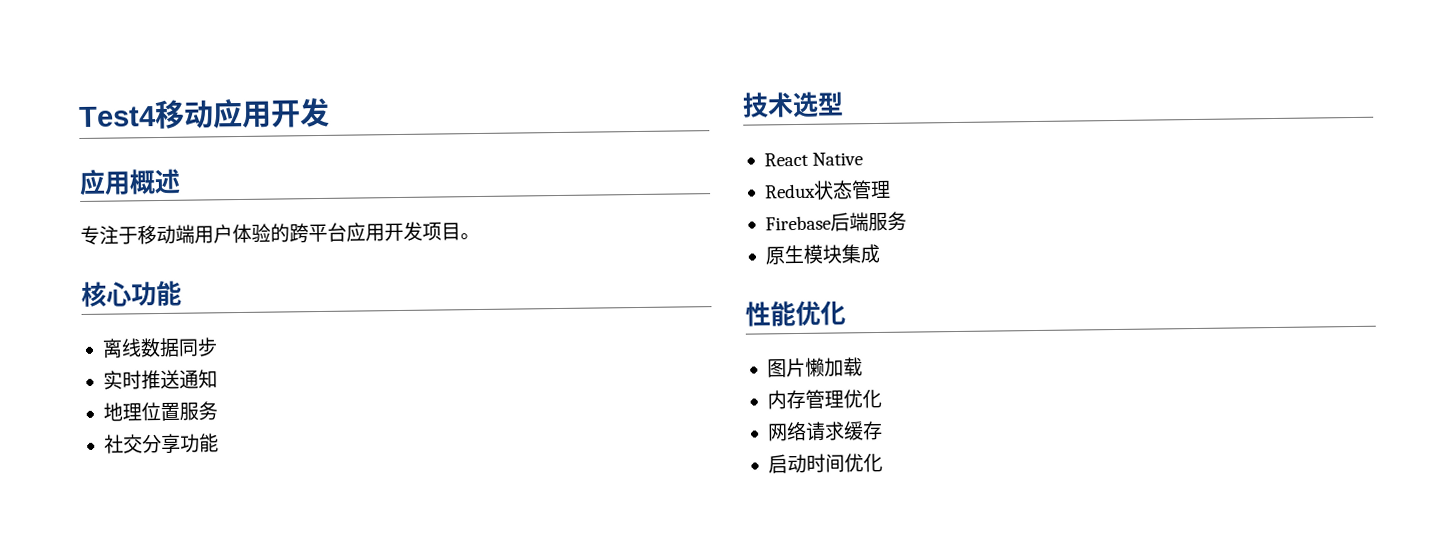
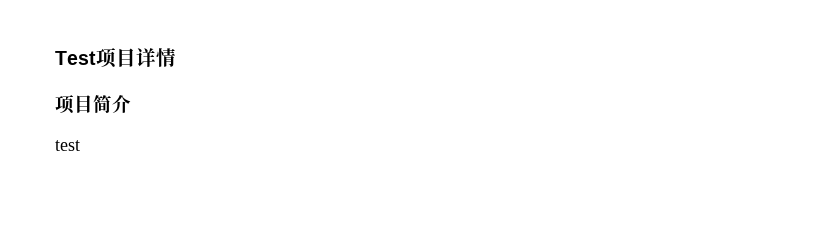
- Test4移动应用开发
- 应用概述
- 专注于移动端用户体验的跨平台应用开发项目。
- 核心功能
- 离线数据同步
- 实时推送通知
- 地理位置服务
- 社交分享功能
- 技术选型
- React Native
- Redux状态管理
- Firebase后端服务
- 原生模块集成
- 性能优化
- 图片懒加载
- 内存管理优化
- 网络请求缓存
- 启动时间优化
+ Test项目详情
+ 项目简介
+ test

